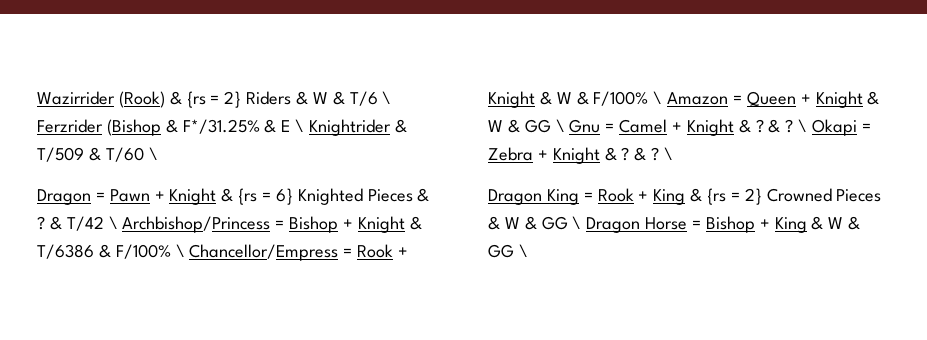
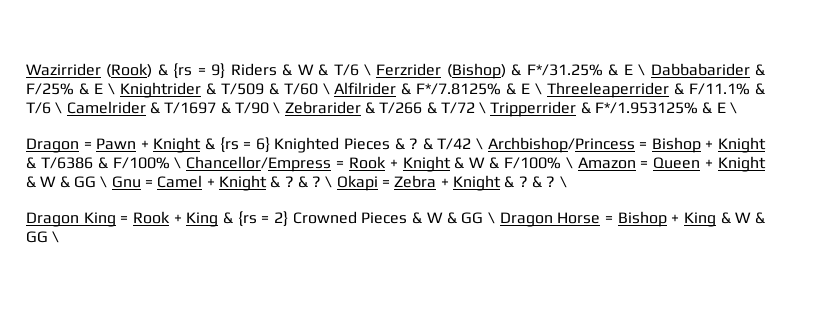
- Wazirrider (Rook) & {rs = 2} Riders & W & T/6 \ Ferzrider (Bishop & F*/31.25% & E \ Knightrider & T/509 & T/60 \
+ Wazirrider (Rook) & {rs = 9} Riders & W & T/6 \ Ferzrider (Bishop) & F*/31.25% & E \ Dabbabarider & F/25% & E \ Knightrider & T/509 & T/60 \ Alfilrider & F*/7.8125% & E \ Threeleaperrider & F/11.1% & T/6 \ Camelrider & T/1697 & T/90 \ Zebrarider & T/266 & T/72 \ Tripperrider & F*/1.953125% & E \

